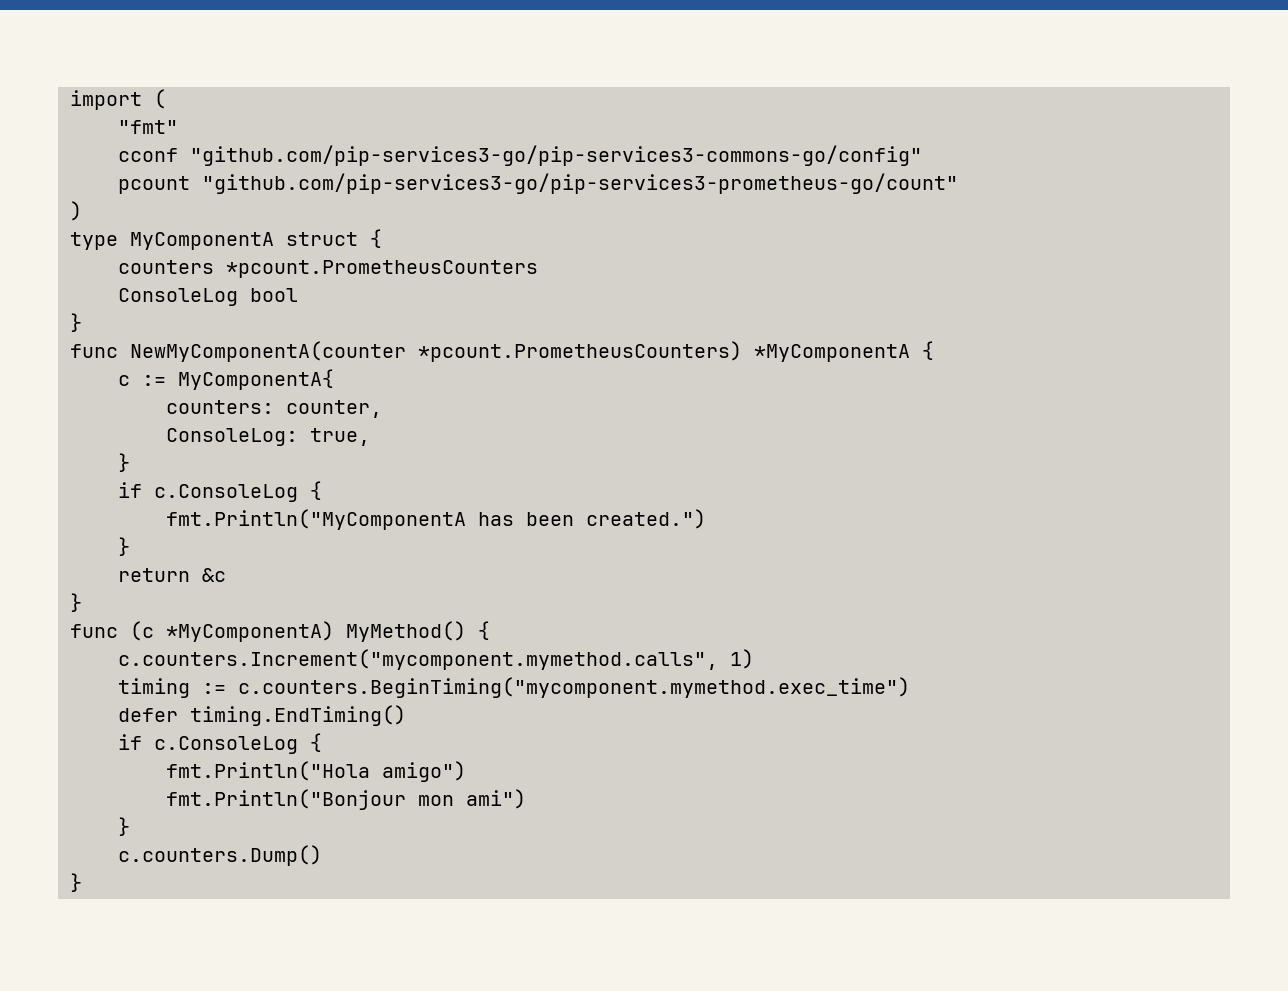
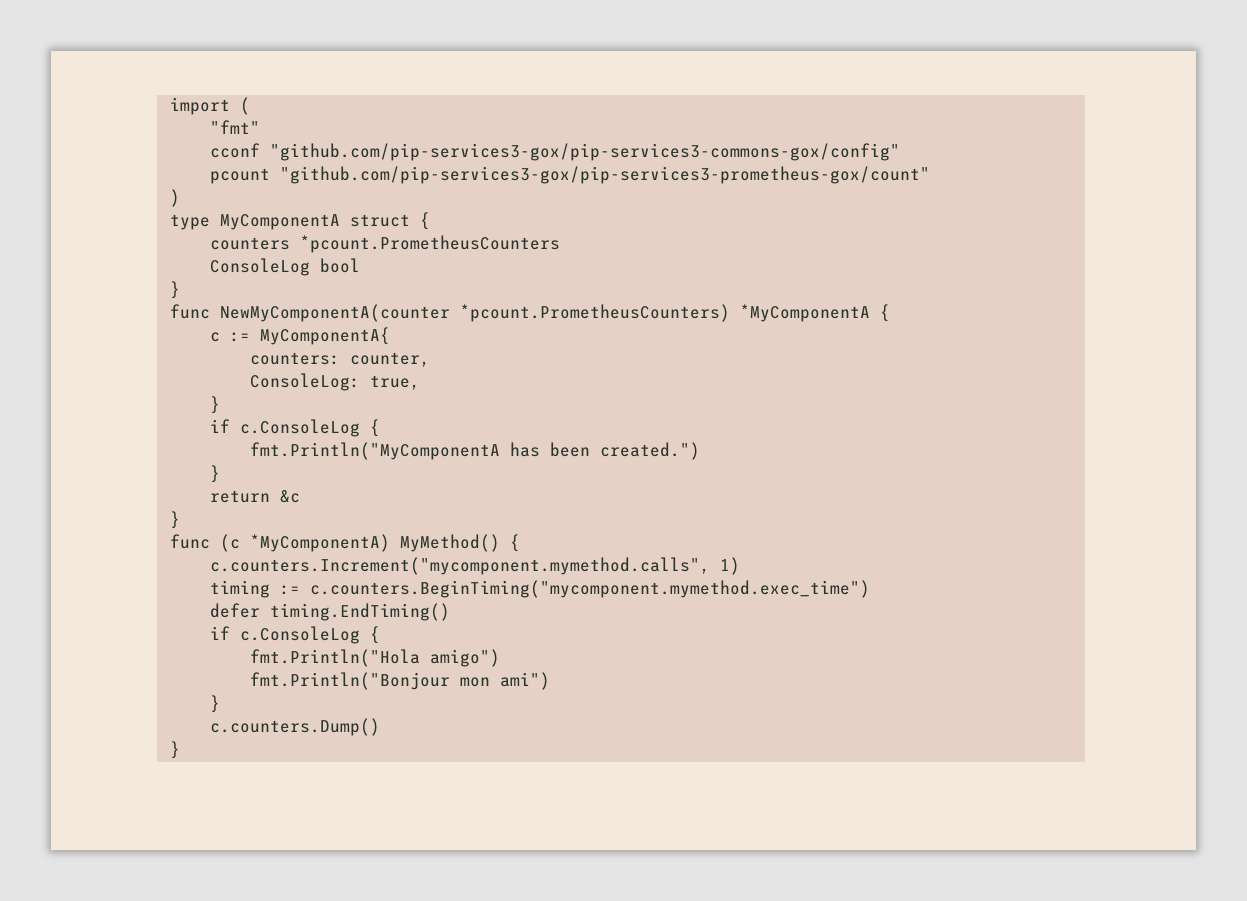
- cconf "github.com/pip-services3-go/pip-services3-commons-go/config"
+ cconf "github.com/pip-services3-gox/pip-services3-commons-gox/config"
- pcount "github.com/pip-services3-go/pip-services3-prometheus-go/count"
+ pcount "github.com/pip-services3-gox/pip-services3-prometheus-gox/count"

